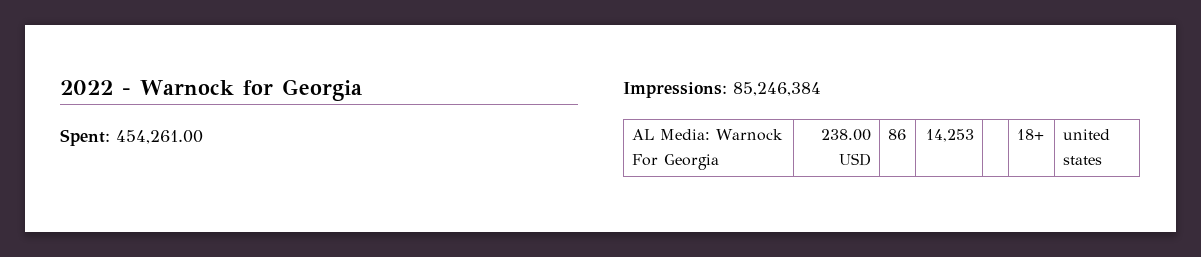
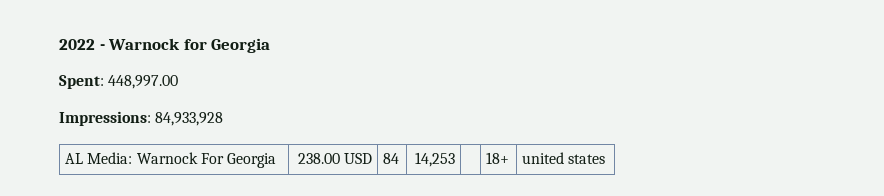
- Spent: 454,261.00
+ Spent: 448,997.00
- Impressions: 85,246,384
+ Impressions: 84,933,928
- AL Media: Warnock For Georgia | 238.00 USD | 86 | 14,253 | | 18+ | united states
+ AL Media: Warnock For Georgia | 238.00 USD | 84 | 14,253 | | 18+ | united states

